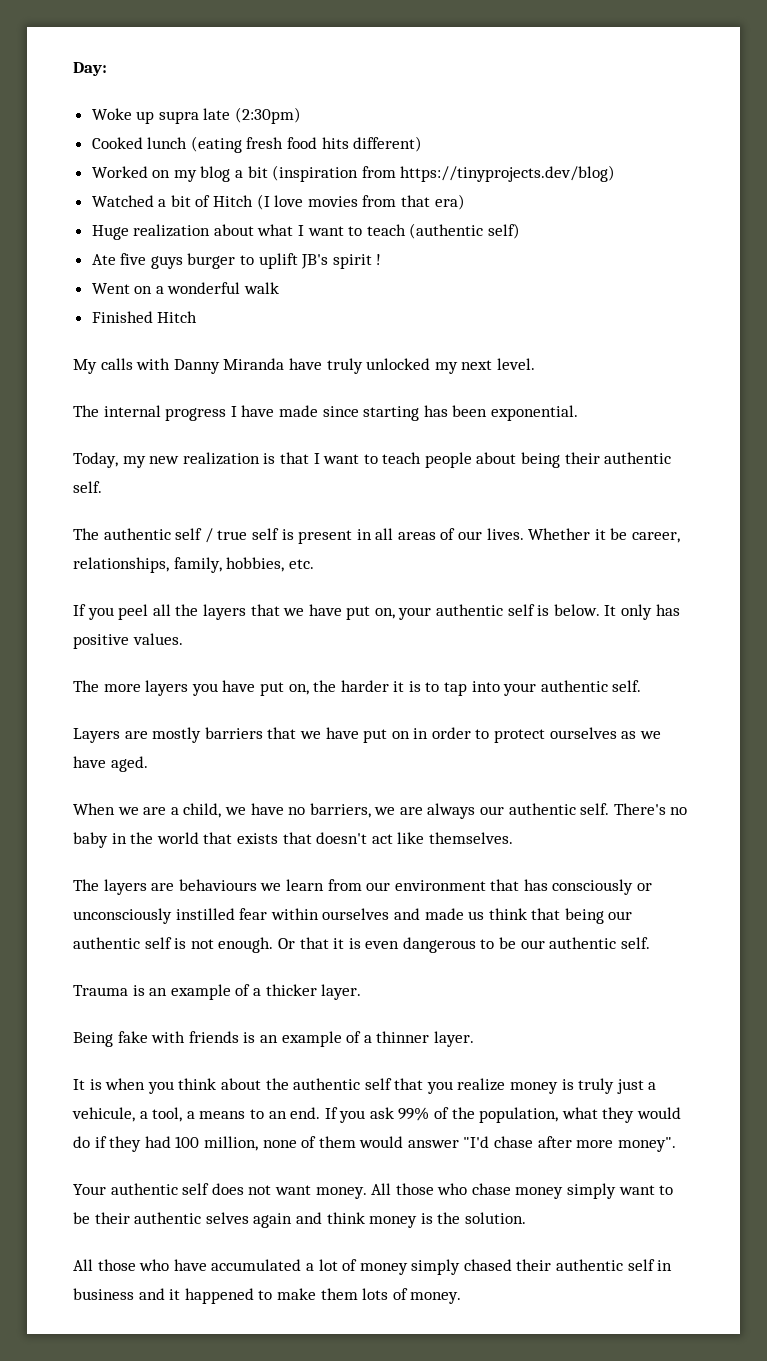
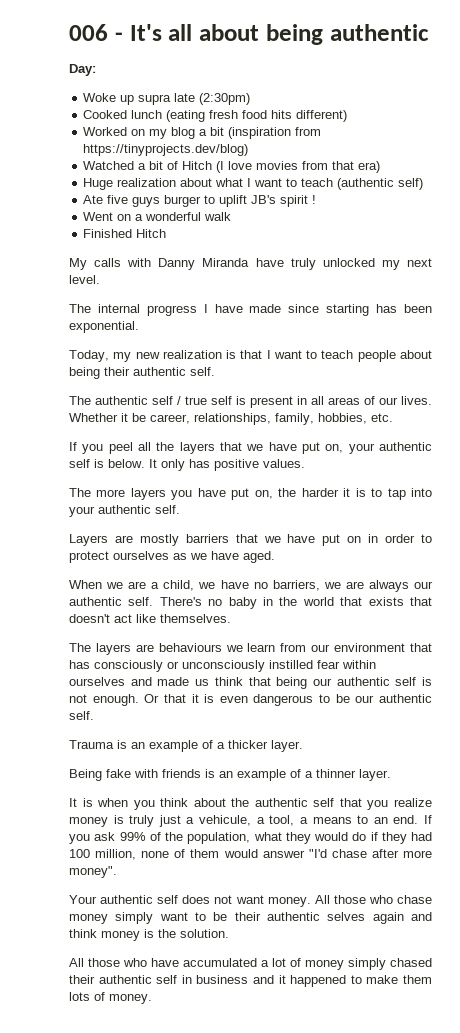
+ 006 - It's all about being authentic

